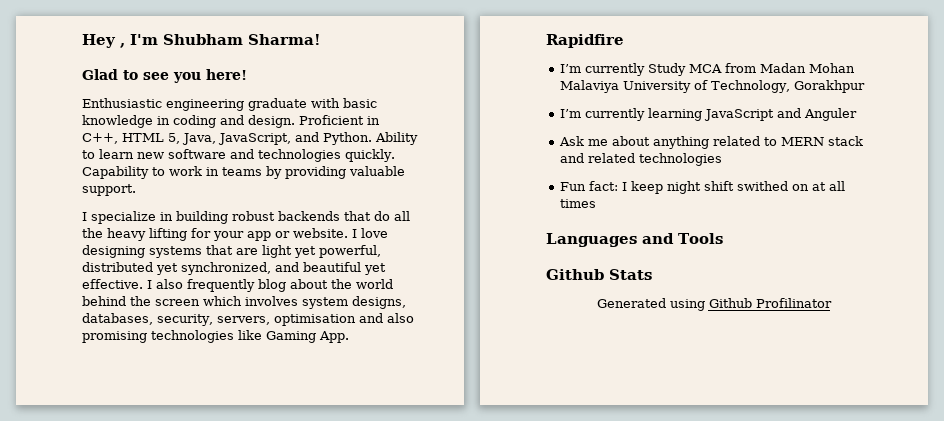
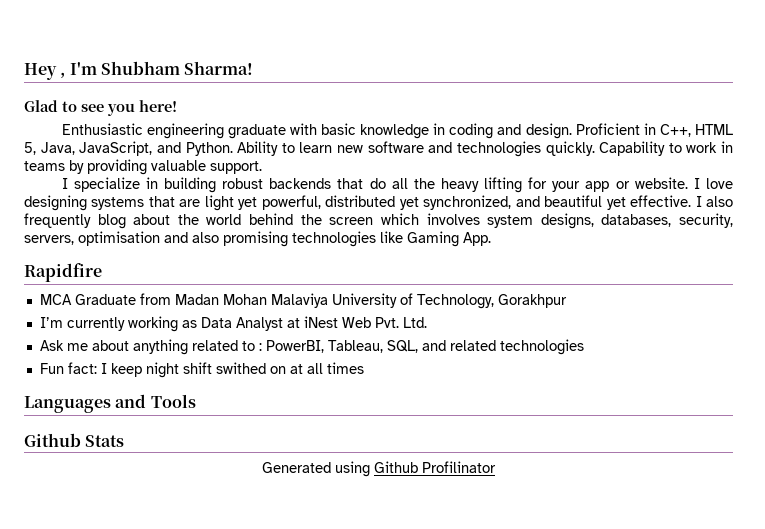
- I’m currently Study MCA from Madan Mohan Malaviya University of Technology, Gorakhpur
+ MCA Graduate from Madan Mohan Malaviya University of Technology, Gorakhpur
- I’m currently learning JavaScript and Anguler
+ I’m currently working as Data Analyst at iNest Web Pvt. Ltd.
- Ask me about anything related to MERN stack and related technologies
+ Ask me about anything related to : PowerBI, Tableau, SQL, and related technologies

